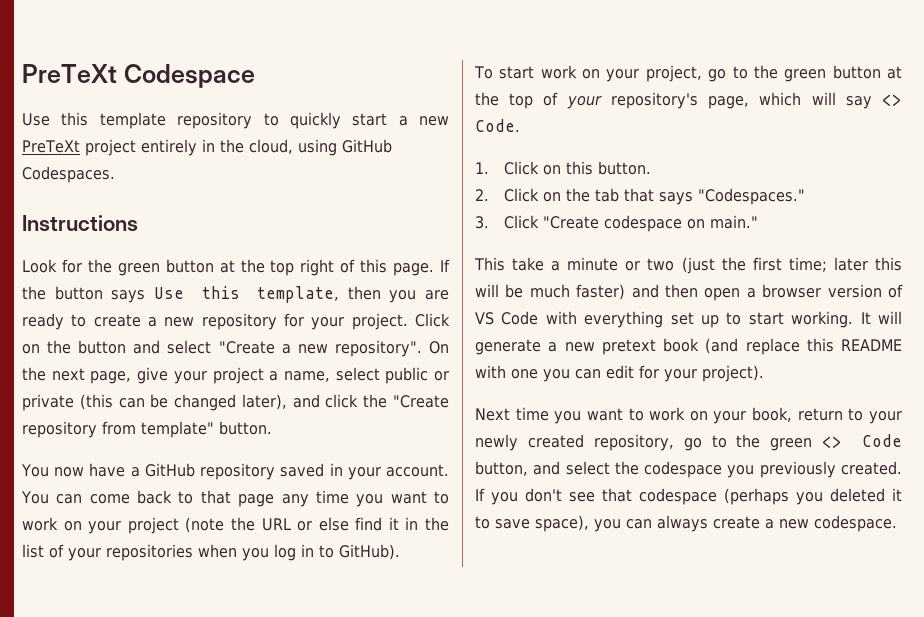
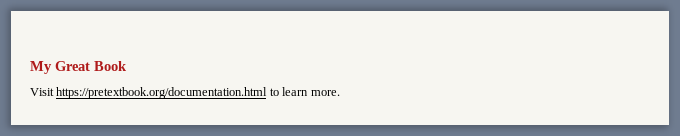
- PreTeXt Codespace
- Use this template repository to quickly start a new PreTeXt project entirely in the cloud, using GitHub Codespaces.
- Instructions
- Look for the green button at the top right of this page. If the button says Use this template, then you are ready to create a new repository for your project. Click on the button and select "Create a new repository". On the next page, give your project a name, select public or private (this can be changed later), and click the "Create repository from template" button.
- You now have a GitHub repository saved in your account. You can come back to that page any time you want to work on your project (note the URL or else find it in the list of your repositories when you log in to GitHub).
- To start work on your project, go to the green button at the top of your repository's page, which will say <> Code.
- 1. Click on this button.
- 2. Click on the tab that says "Codespaces."
- 3. Click "Create codespace on main."
- This take a minute or two (just the first time; later this will be much faster) and then open a browser version of VS Code with everything set up to start working. It will generate a new pretext book (and replace this README with one you can edit for your project).
- Next time you want to work on your book, return to your newly created repository, go to the green <> Code button, and select the codespace you previously created. If you don't see that codespace (perhaps you deleted it to save space), you can always create a new codespace.
+ My Great Book
+ Visit https://pretextbook.org/documentation.html to learn more.

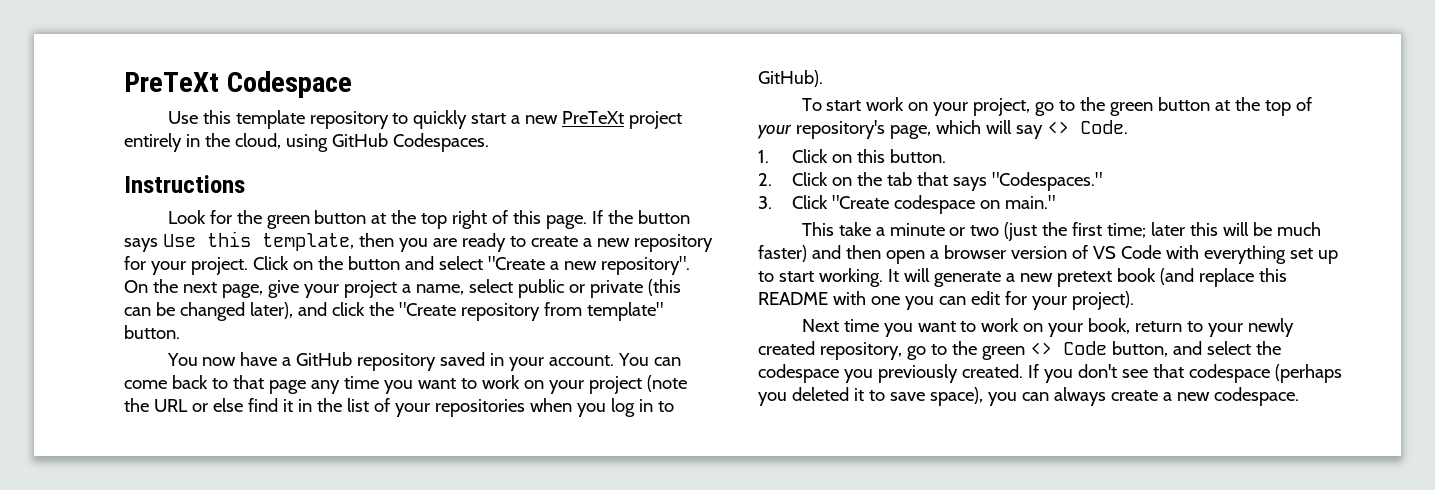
- My Great Book
- Visit https://pretextbook.org/documentation.html to learn more.
+ PreTeXt Codespace
+ Use this template repository to quickly start a new PreTeXt project entirely in the cloud, using GitHub Codespaces.
+ Instructions
+ Look for the green button at the top right of this page. If the button says Use this template, then you are ready to create a new repository for your project. Click on the button and select "Create a new repository". On the next page, give your project a name, select public or private (this can be changed later), and click the "Create repository from template" button.
+ You now have a GitHub repository saved in your account. You can come back to that page any time you want to work on your project (note the URL or else find it in the list of your repositories when you log in to GitHub).
+ To start work on your project, go to the green button at the top of your repository's page, which will say <> Code.
+ 1. Click on this button.
+ 2. Click on the tab that says "Codespaces."
+ 3. Click "Create codespace on main."
+ This take a minute or two (just the first time; later this will be much faster) and then open a browser version of VS Code with everything set up to start working. It will generate a new pretext book (and replace this README with one you can edit for your project).
+ Next time you want to work on your book, return to your newly created repository, go to the green <> Code button, and select the codespace you previously created. If you don't see that codespace (perhaps you deleted it to save space), you can always create a new codespace.

